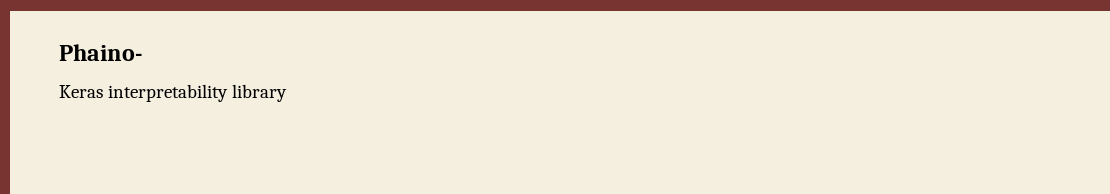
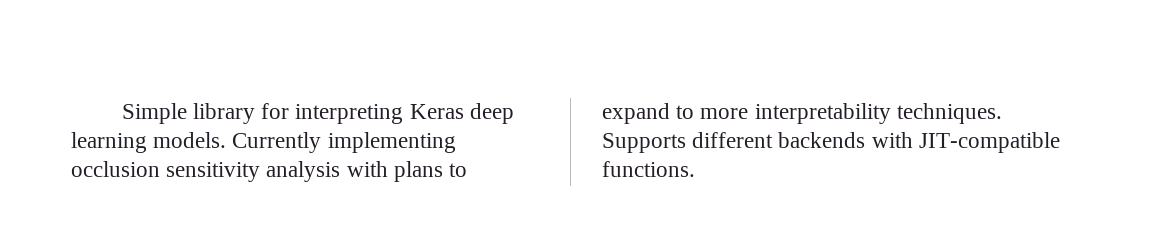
- Phaino-
- Keras interpretability library
+ Simple library for interpreting Keras deep learning models. Currently implementing occlusion sensitivity analysis with plans to expand to more interpretability techniques. Supports different backends with JIT-compatible functions.

